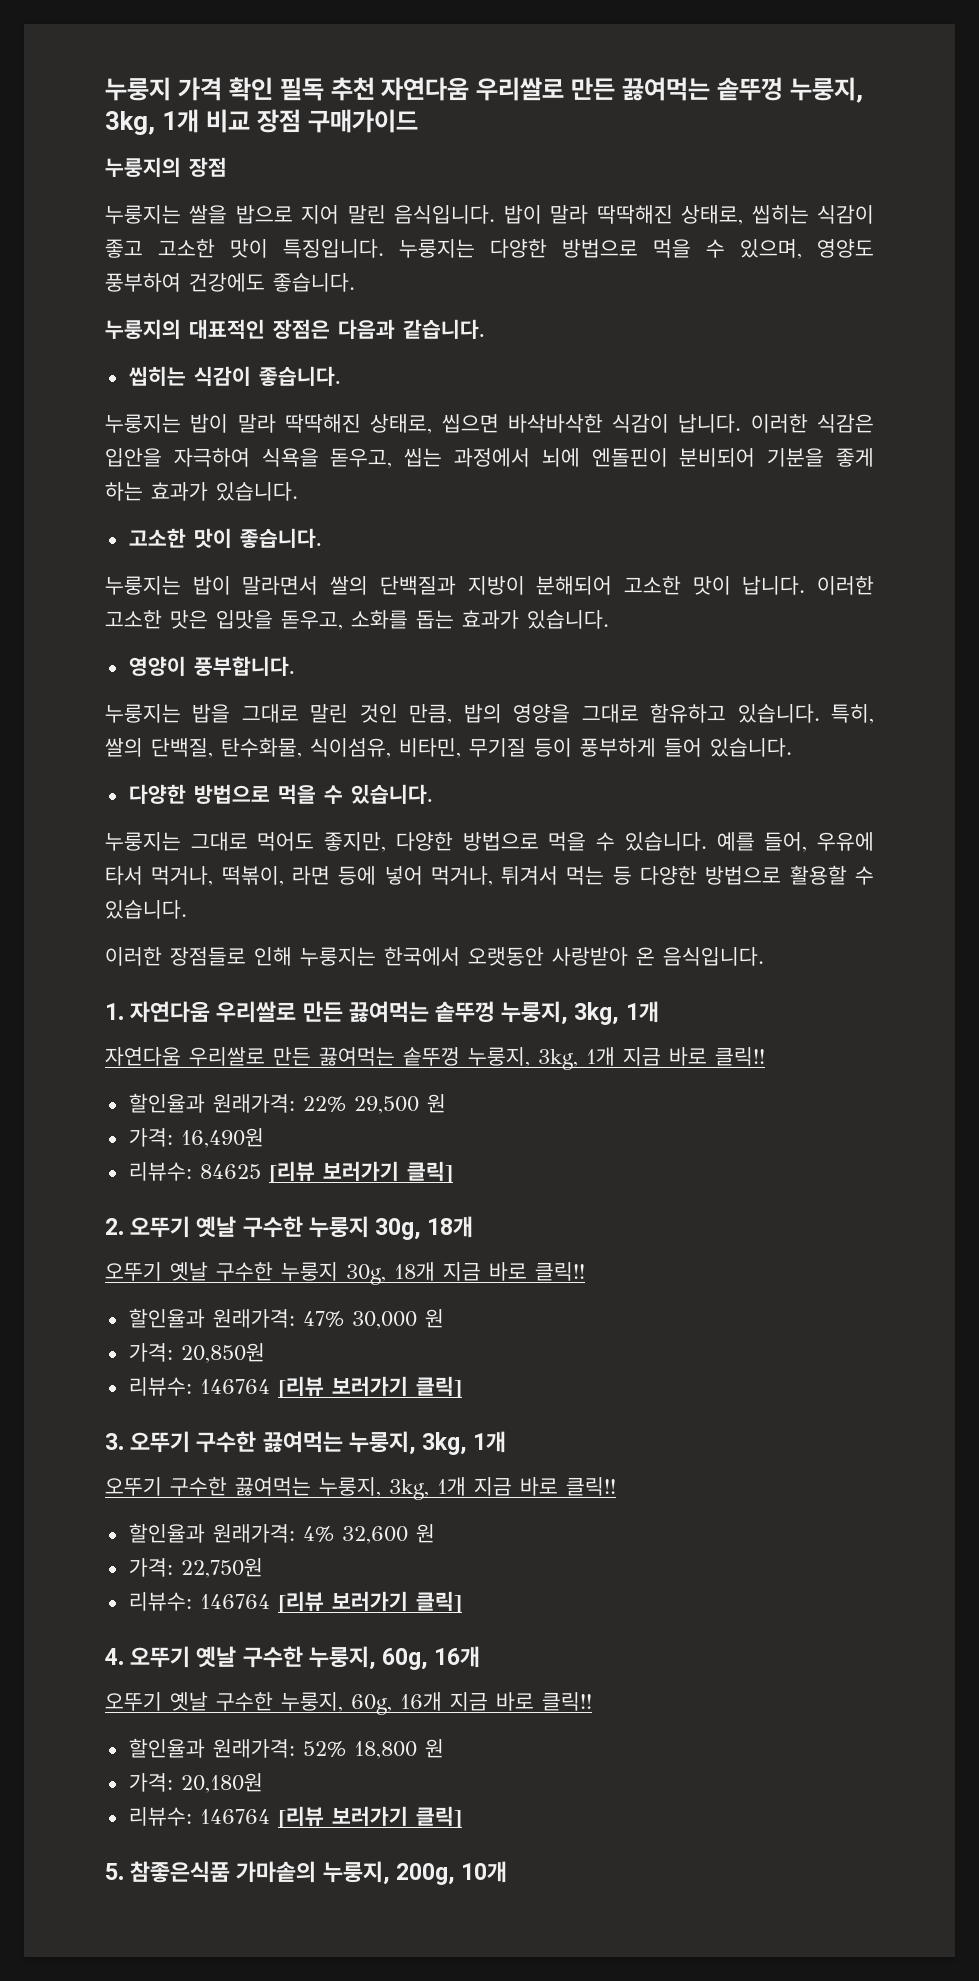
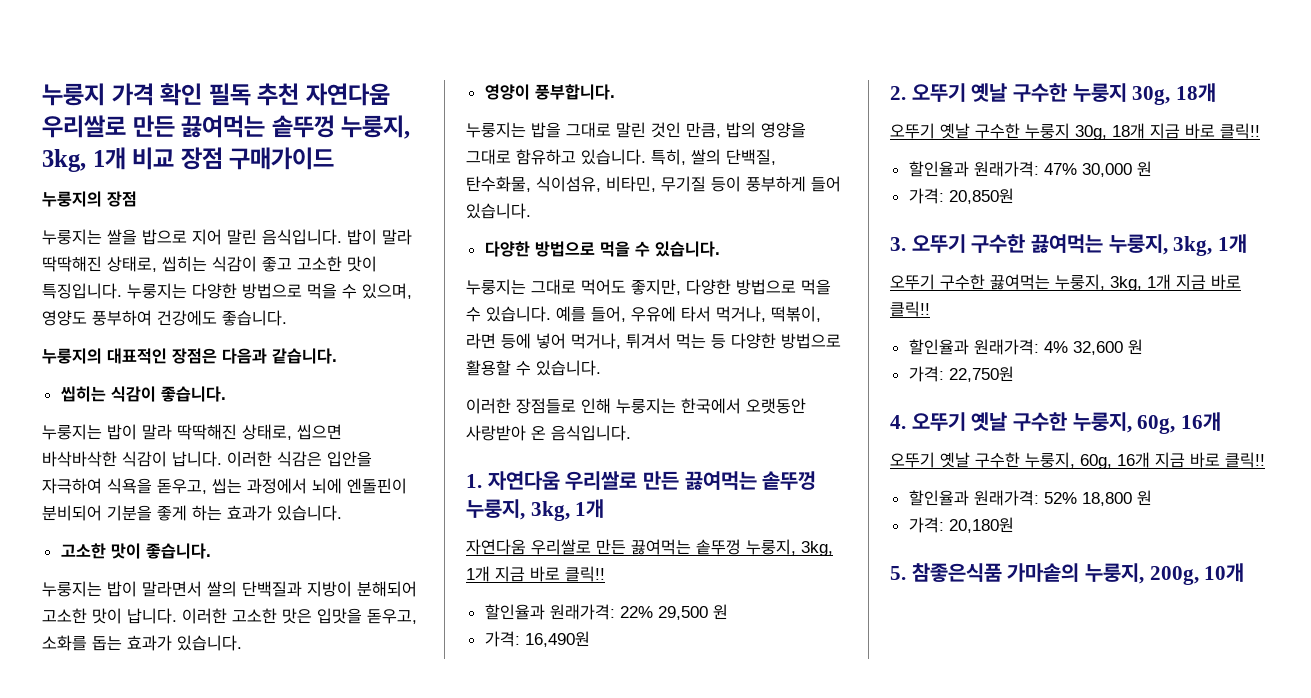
- 리뷰수: 84625 [리뷰 보러가기 클릭]
  가격: 20,850원
- 리뷰수: 146764 [리뷰 보러가기 클릭]
  가격: 22,750원
- 리뷰수: 146764 [리뷰 보러가기 클릭]
  가격: 20,180원
- 리뷰수: 146764 [리뷰 보러가기 클릭]

